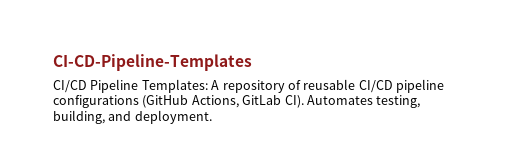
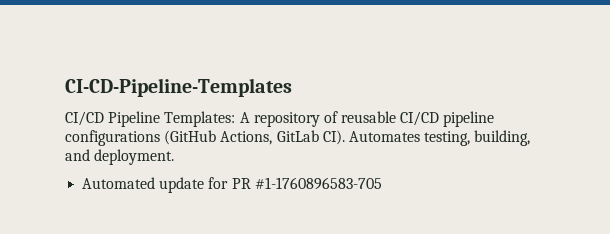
+ Automated update for PR #1-1760896583-705

